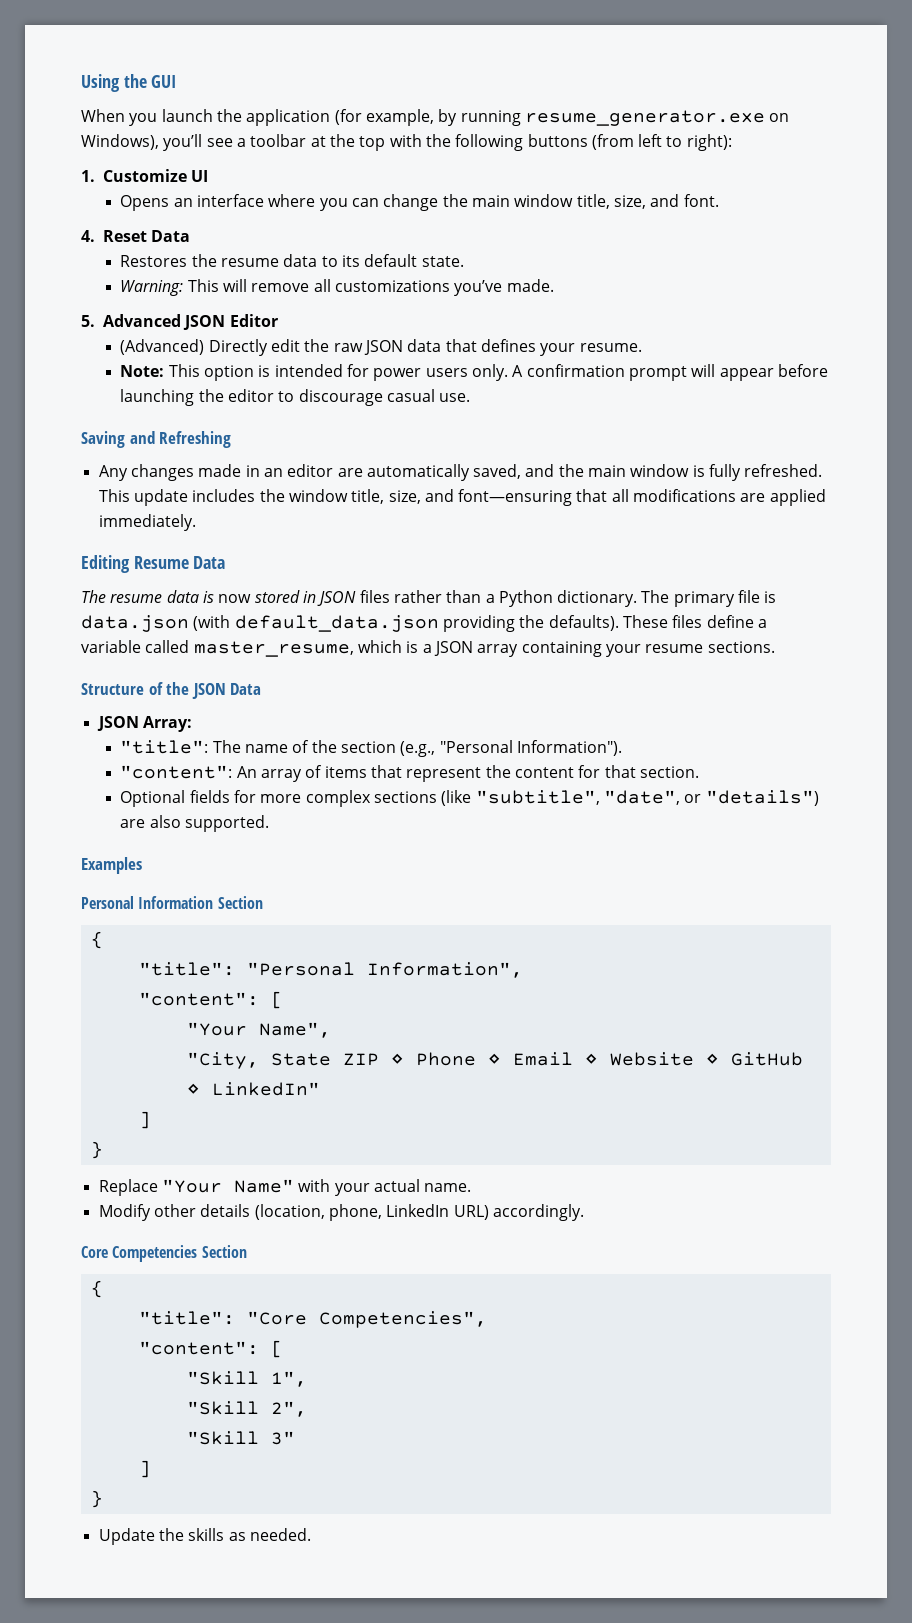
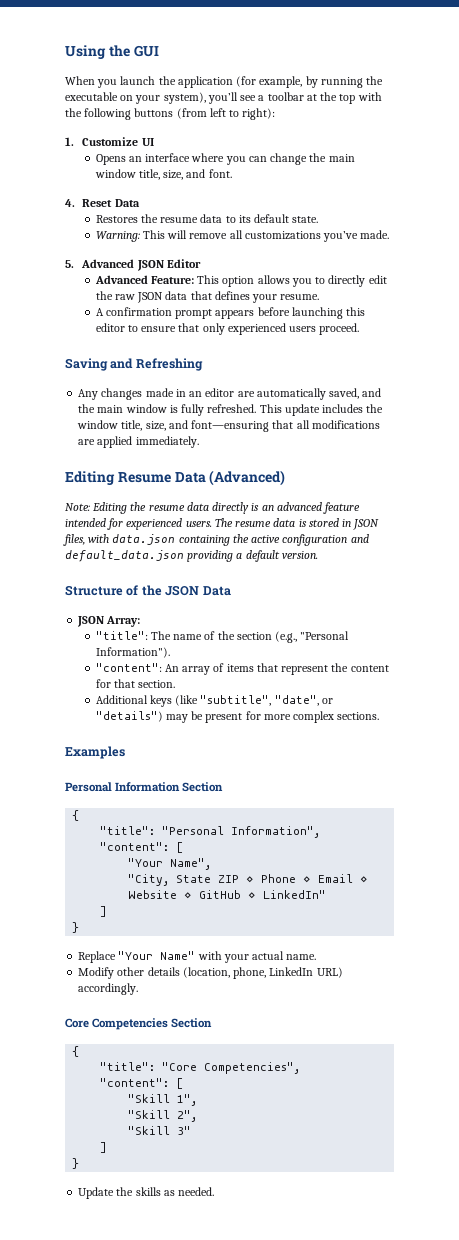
- When you launch the application (for example, by running resume_generator.exe on Windows), you’ll see a toolbar at the top with the following buttons (from left to right):
+ When you launch the application (for example, by running the executable on your system), you’ll see a toolbar at the top with the following buttons (from left to right):
- (Advanced) Directly edit the raw JSON data that defines your resume.
+ Advanced Feature: This option allows you to directly edit the raw JSON data that defines your resume.
- Note: This option is intended for power users only. A confirmation prompt will appear before launching the editor to discourage casual use.
+ A confirmation prompt appears before launching this editor to ensure that only experienced users proceed.
- Editing Resume Data
- The resume data is now stored in JSON files rather than a Python dictionary. The primary file is data.json (with default_data.json providing the defaults). These files define a variable called master_resume, which is a JSON array containing your resume sections.
+ Editing Resume Data (Advanced)
+ Note: Editing the resume data directly is an advanced feature intended for experienced users. The resume data is stored in JSON files, with data.json containing the active configuration and default_data.json providing a default version.
- Optional fields for more complex sections (like "subtitle", "date", or "details") are also supported.
+ Additional keys (like "subtitle", "date", or "details") may be present for more complex sections.

